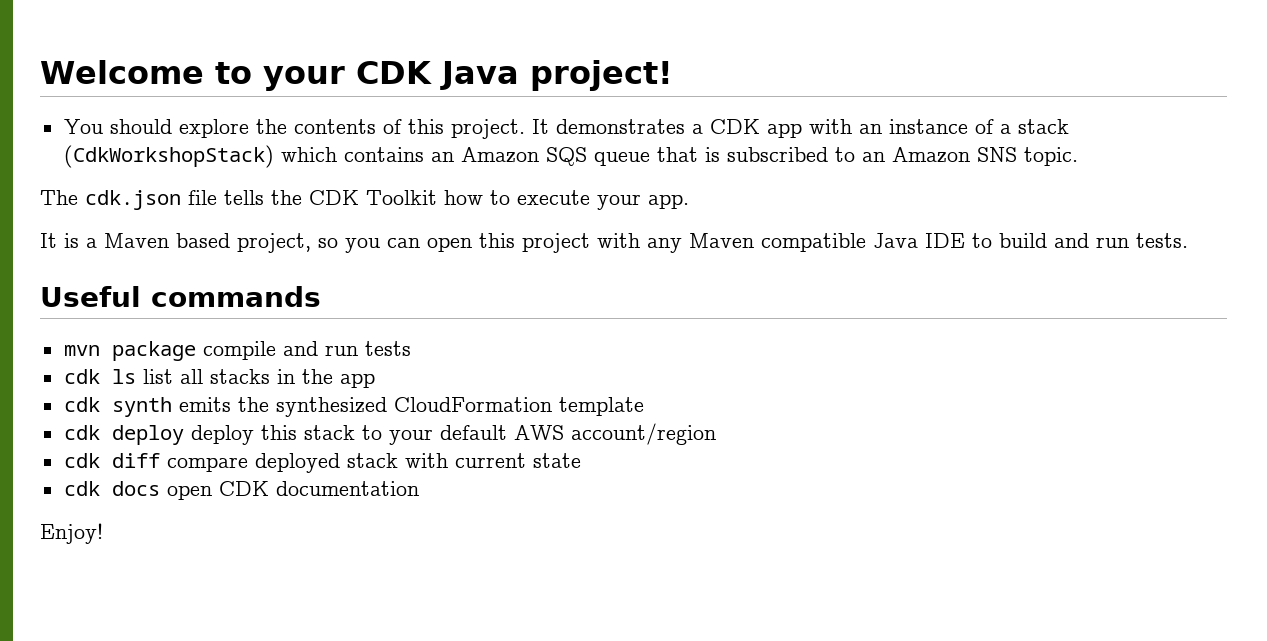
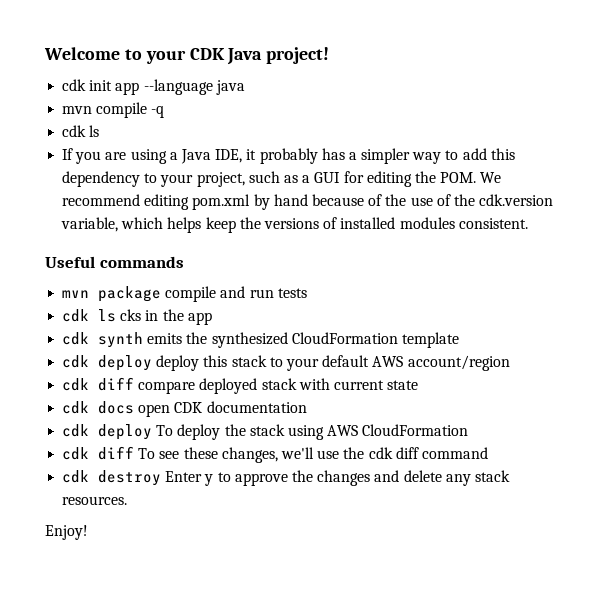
- You should explore the contents of this project. It demonstrates a CDK app with an instance of a stack (CdkWorkshopStack) which contains an Amazon SQS queue that is subscribed to an Amazon SNS topic.
- The cdk.json file tells the CDK Toolkit how to execute your app.
- It is a Maven based project, so you can open this project with any Maven compatible Java IDE to build and run tests.
+ cdk init app --language java
+ mvn compile -q
+ cdk ls
+ If you are using a Java IDE, it probably has a simpler way to add this dependency to your project, such as a GUI for editing the POM. We recommend editing pom.xml by hand because of the use of the cdk.version variable, which helps keep the versions of installed modules consistent.
- cdk ls list all stacks in the app
+ cdk ls cks in the app
+ cdk deploy To deploy the stack using AWS CloudFormation
+ cdk diff To see these changes, we'll use the cdk diff command
+ cdk destroy Enter y to approve the changes and delete any stack resources.

